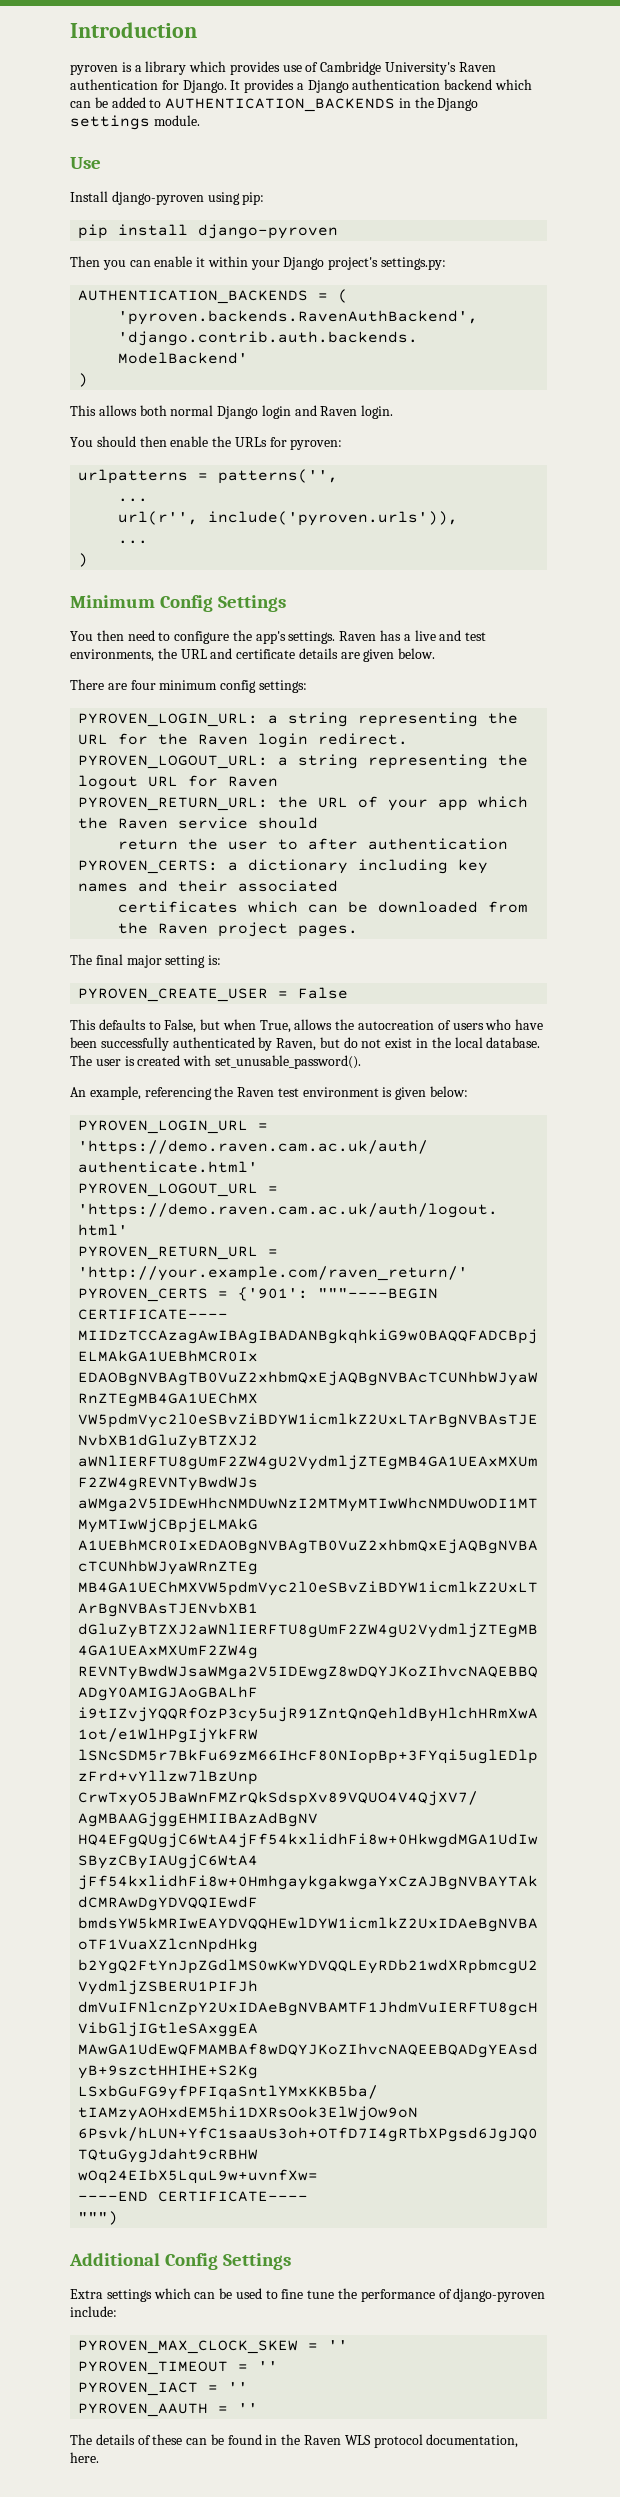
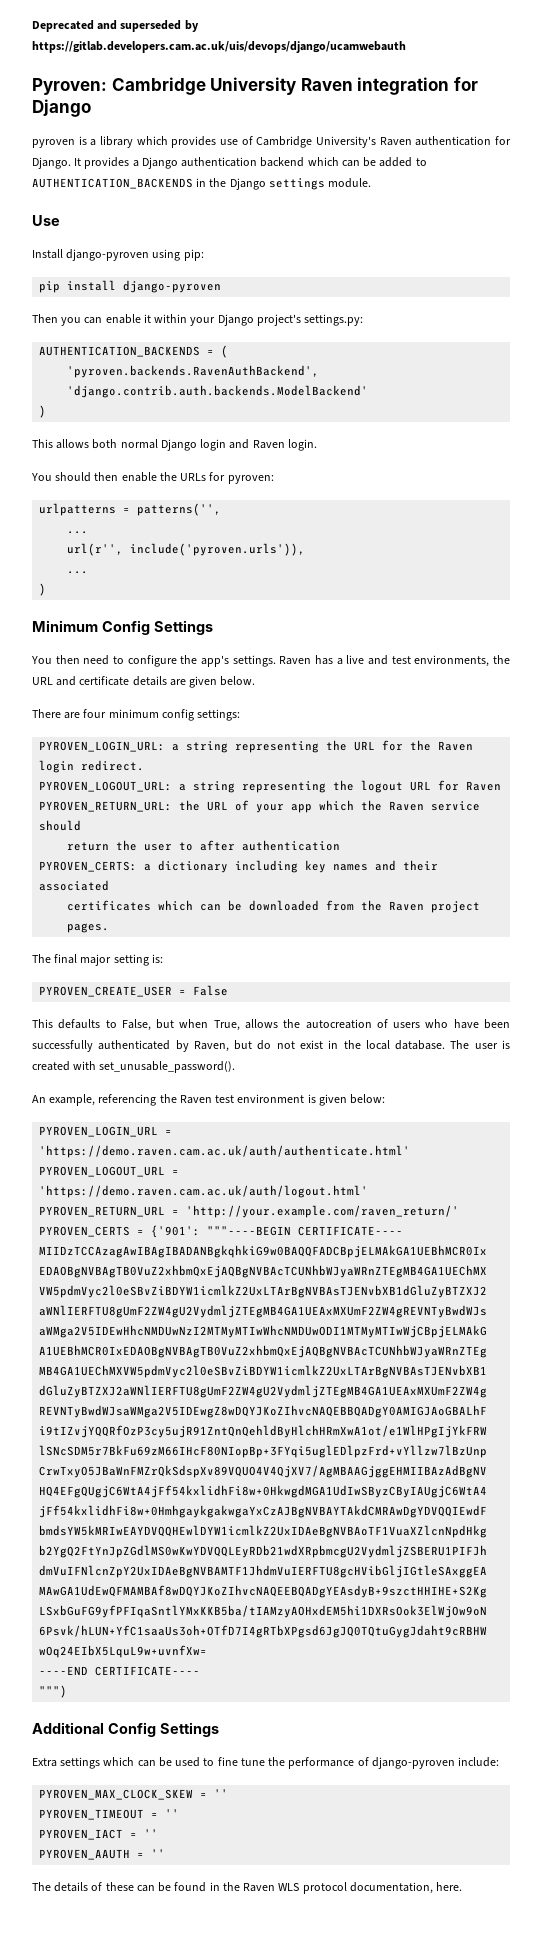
- Introduction
+ Deprecated and superseded by https://gitlab.developers.cam.ac.uk/uis/devops/django/ucamwebauth
+ Pyroven: Cambridge University Raven integration for Django

